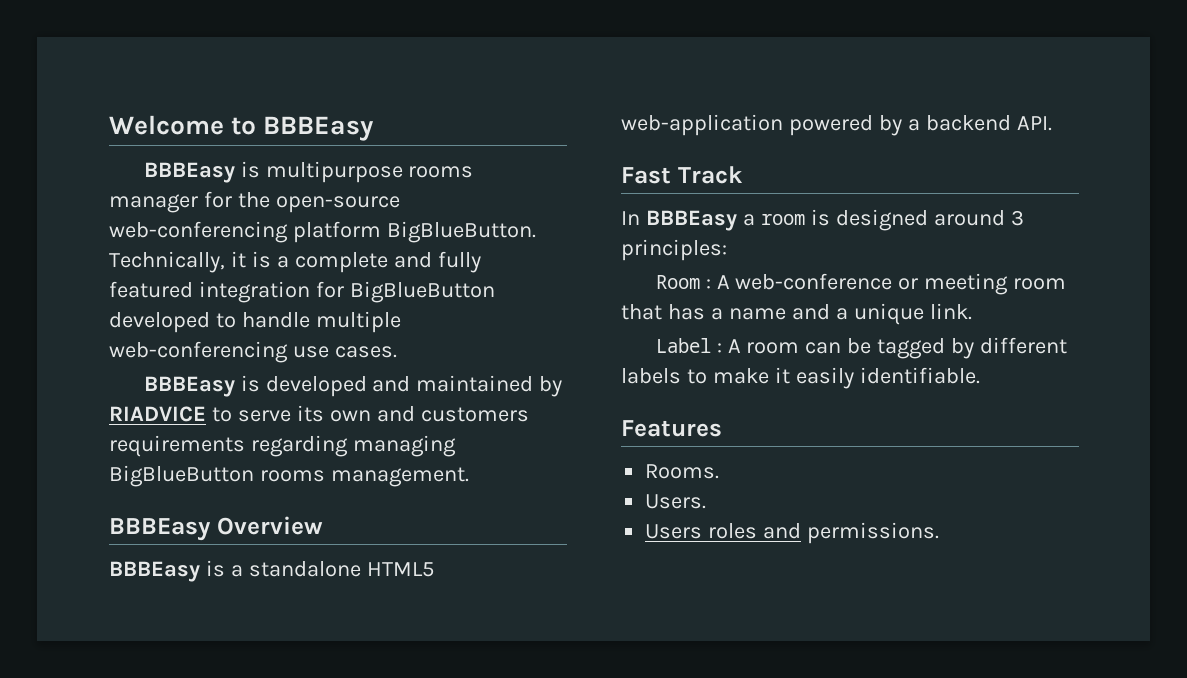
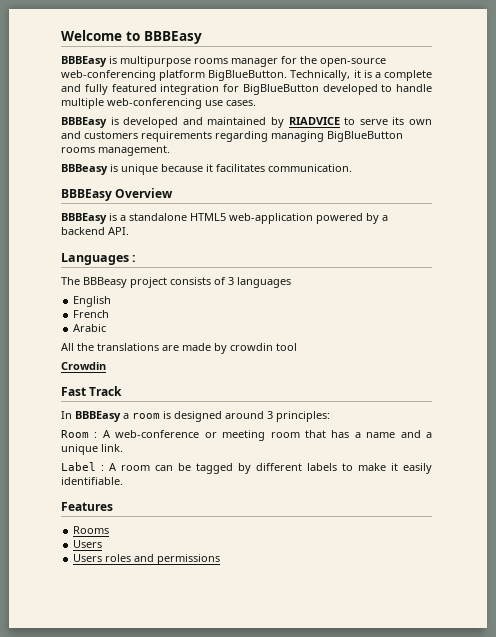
+ BBBeasy is unique because it facilitates communication.
+ Languages :
+ The BBBeasy project consists of 3 languages
+ English
+ French
+ Arabic
+ All the translations are made by crowdin tool
+ Crowdin
- Rooms.
- Users.
+ Rooms
+ Users
- Users roles and permissions.
+ Users roles and permissions

